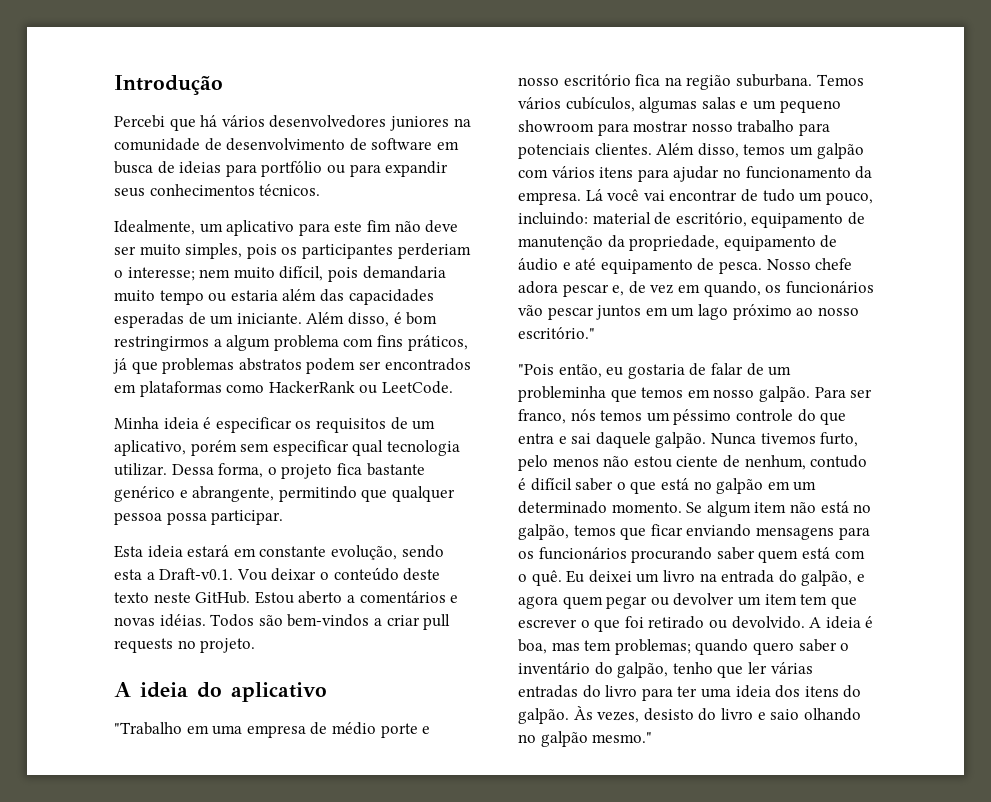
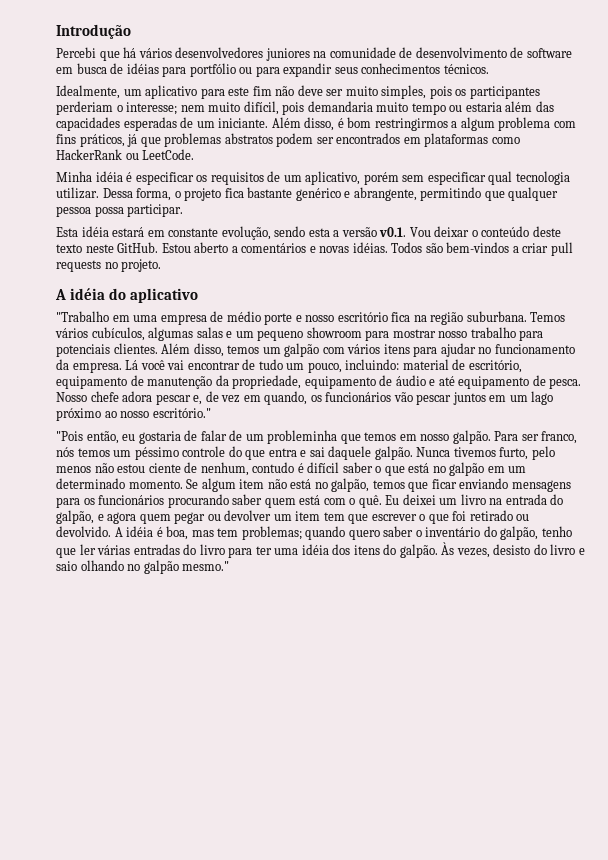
- Percebi que há vários desenvolvedores juniores na comunidade de desenvolvimento de software em busca de ideias para portfólio ou para expandir seus conhecimentos técnicos.
+ Percebi que há vários desenvolvedores juniores na comunidade de desenvolvimento de software em busca de idéias para portfólio ou para expandir seus conhecimentos técnicos.
- Minha ideia é especificar os requisitos de um aplicativo, porém sem especificar qual tecnologia utilizar.
+ Minha idéia é especificar os requisitos de um aplicativo, porém sem especificar qual tecnologia utilizar.
- Esta ideia estará em constante evolução, sendo esta a Draft-v0.1. Vou deixar o conteúdo deste texto neste GitHub.
+ Esta idéia estará em constante evolução, sendo esta a versão v0.1. Vou deixar o conteúdo deste texto neste GitHub.
- A ideia do aplicativo
+ A idéia do aplicativo
- A ideia é boa, mas tem problemas; quando quero saber o inventário do galpão, tenho que ler várias entradas do livro para ter uma ideia dos itens do galpão.
+ A idéia é boa, mas tem problemas; quando quero saber o inventário do galpão, tenho que ler várias entradas do livro para ter uma idéia dos itens do galpão.

